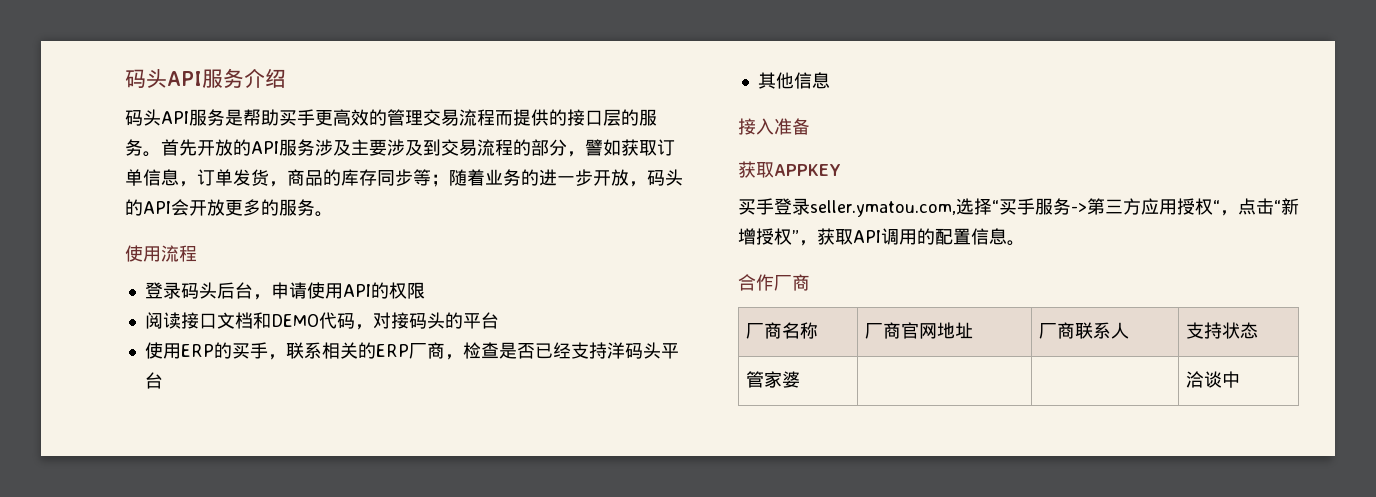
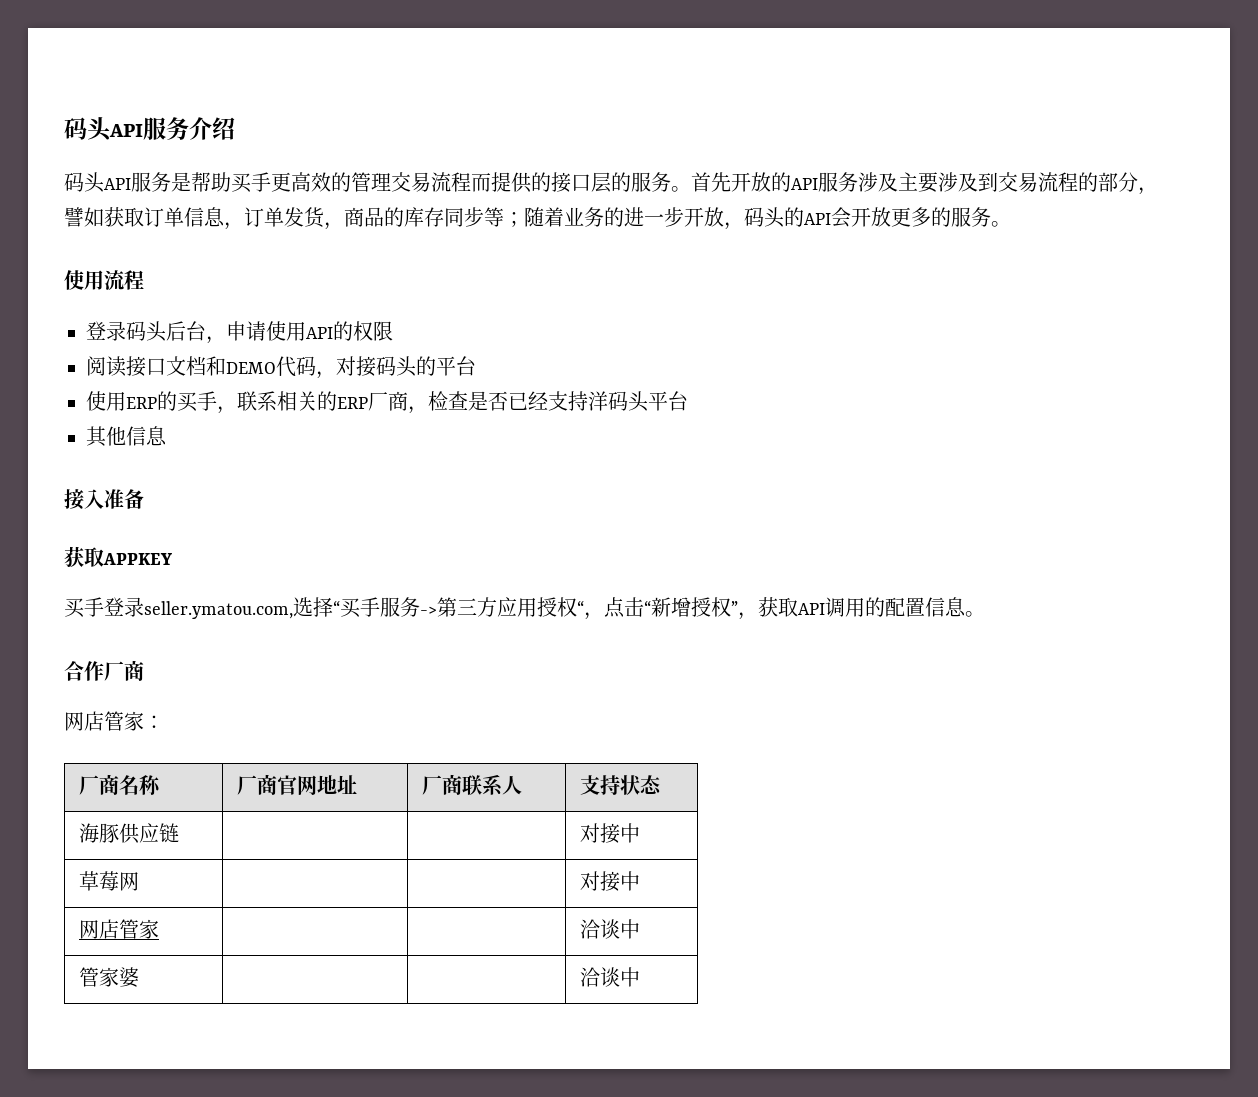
+ 网店管家：
+ 海豚供应链 | | | 对接中
+ 草莓网 | | | 对接中
+ 网店管家 | | | 洽谈中

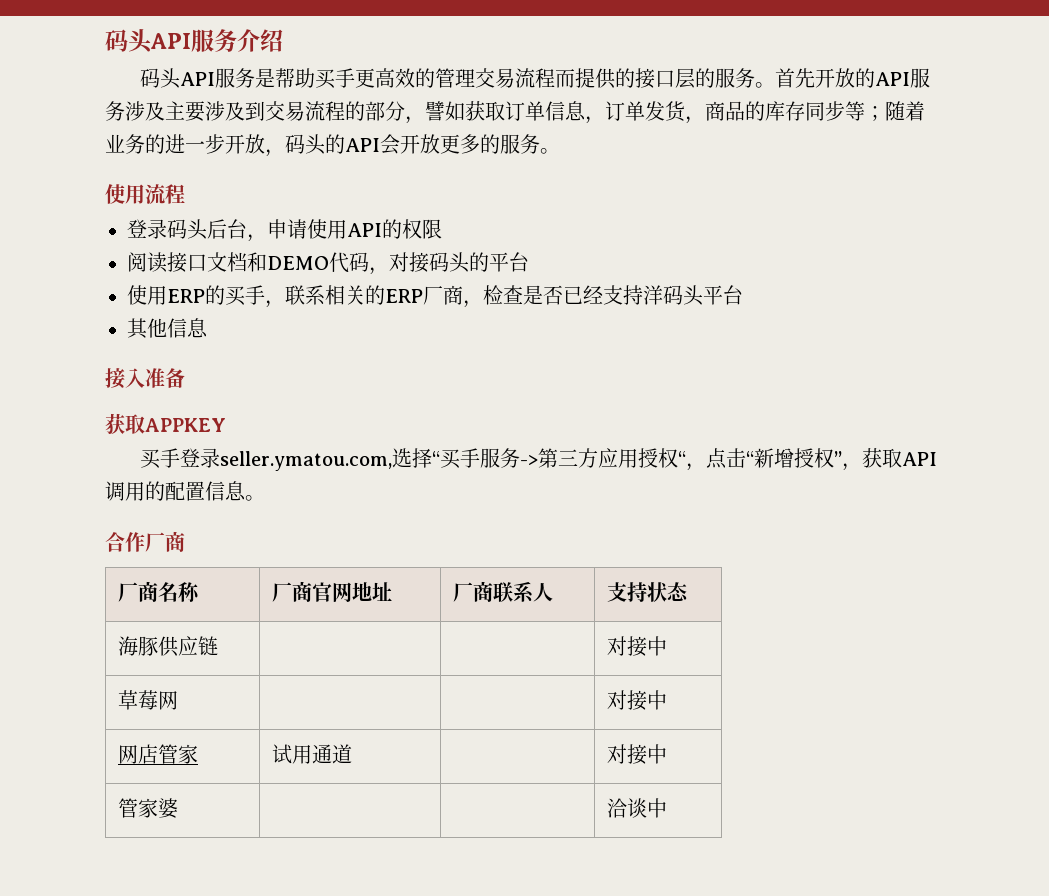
- 网店管家：
- 网店管家 | | | 洽谈中
+ 网店管家 | 试用通道 | | 对接中

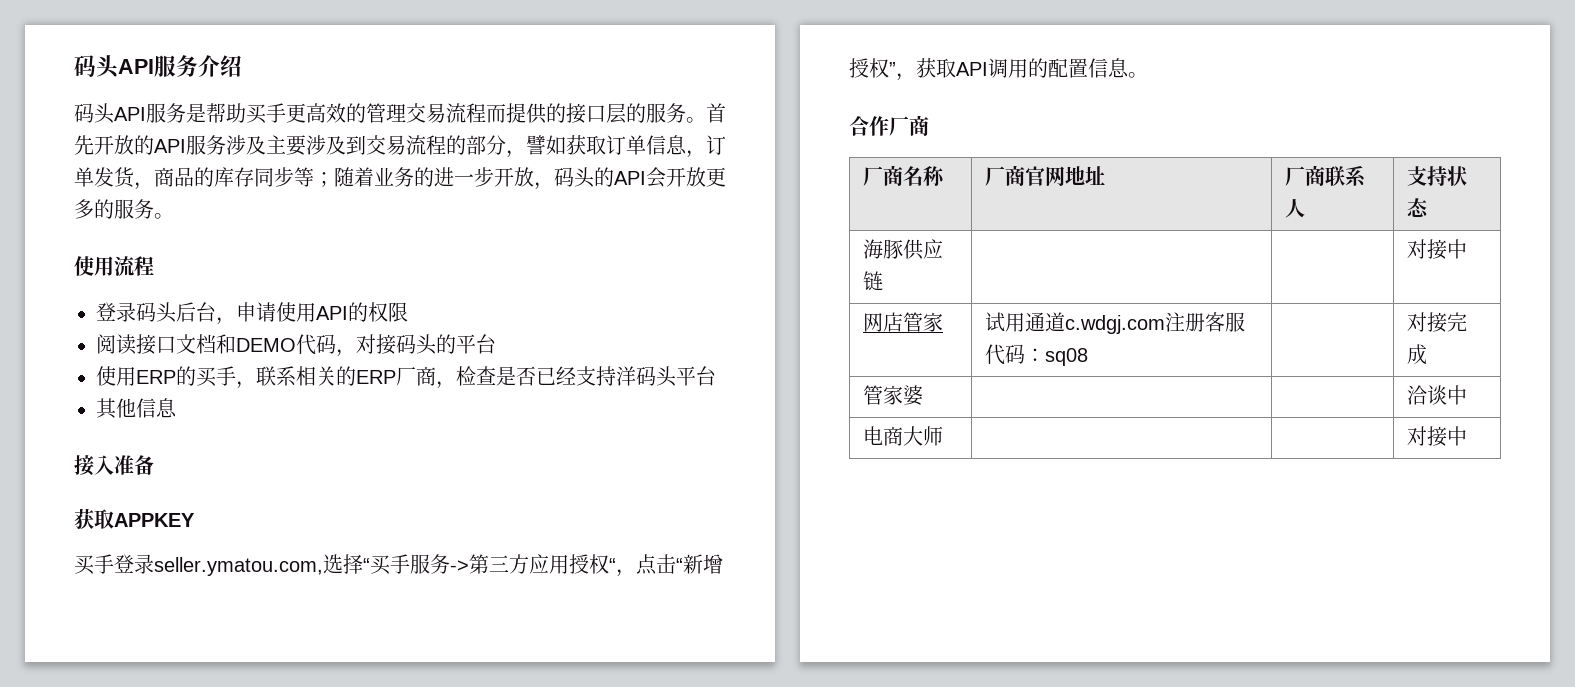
- 草莓网 | | | 对接中
- 网店管家 | 试用通道 | | 对接中
+ 网店管家 | 试用通道c.wdgj.com注册客服代码：sq08 | | 对接完成
+ 电商大师 | | | 对接中

